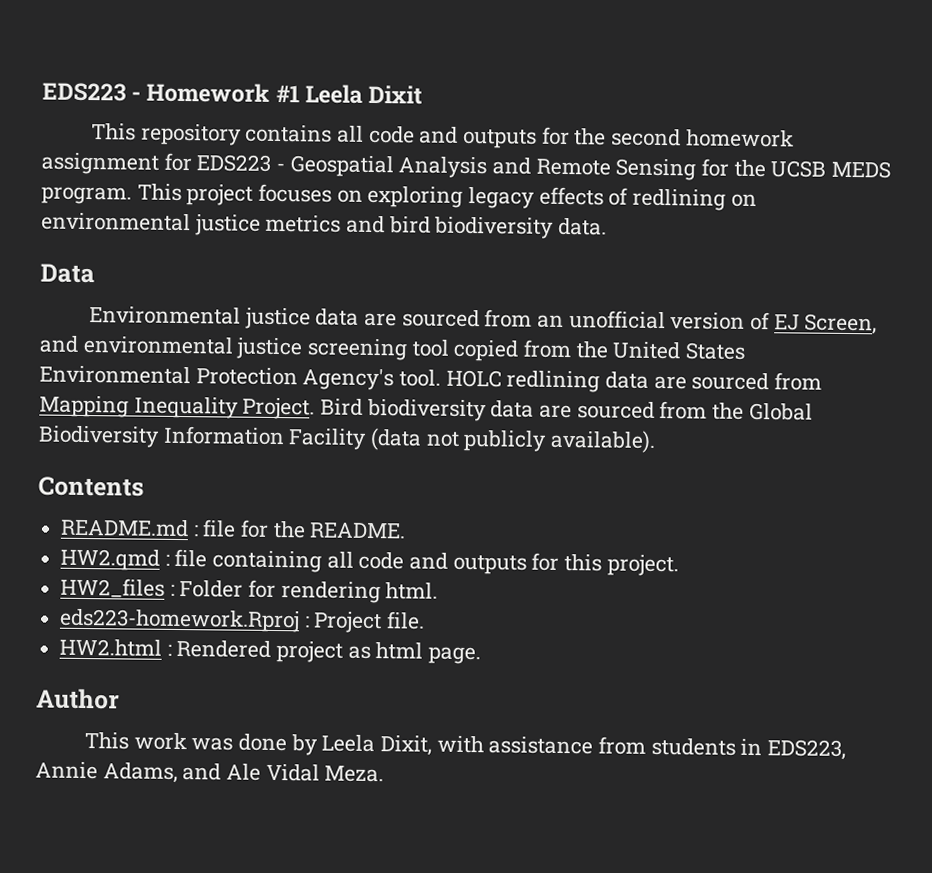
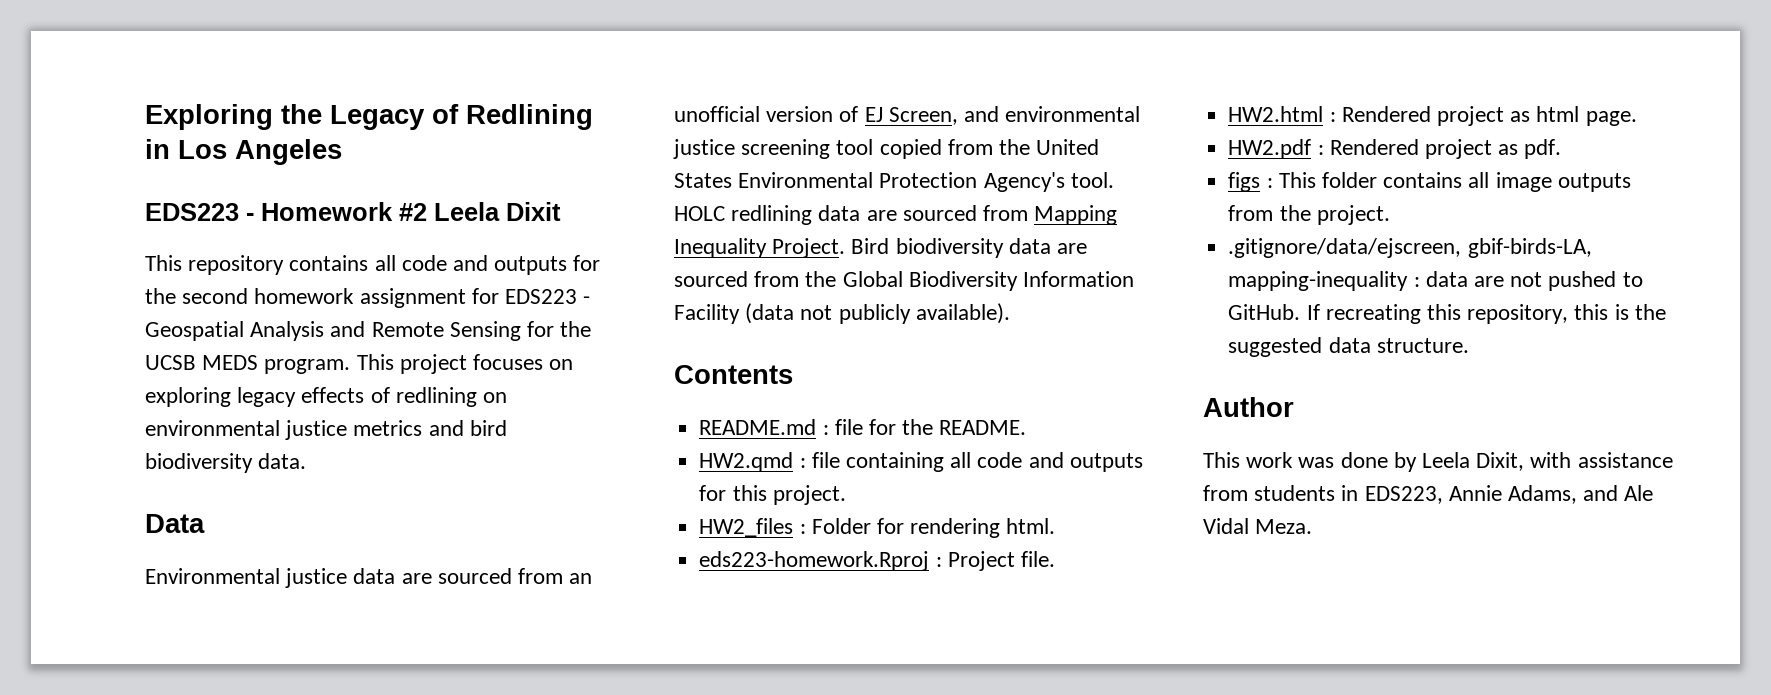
+ Exploring the Legacy of Redlining in Los Angeles
- EDS223 - Homework #1 Leela Dixit
+ EDS223 - Homework #2 Leela Dixit
+ HW2.pdf : Rendered project as pdf.
+ figs : This folder contains all image outputs from the project.
+ .gitignore/data/ejscreen, gbif-birds-LA, mapping-inequality : data are not pushed to GitHub. If recreating this repository, this is the suggested data structure.

